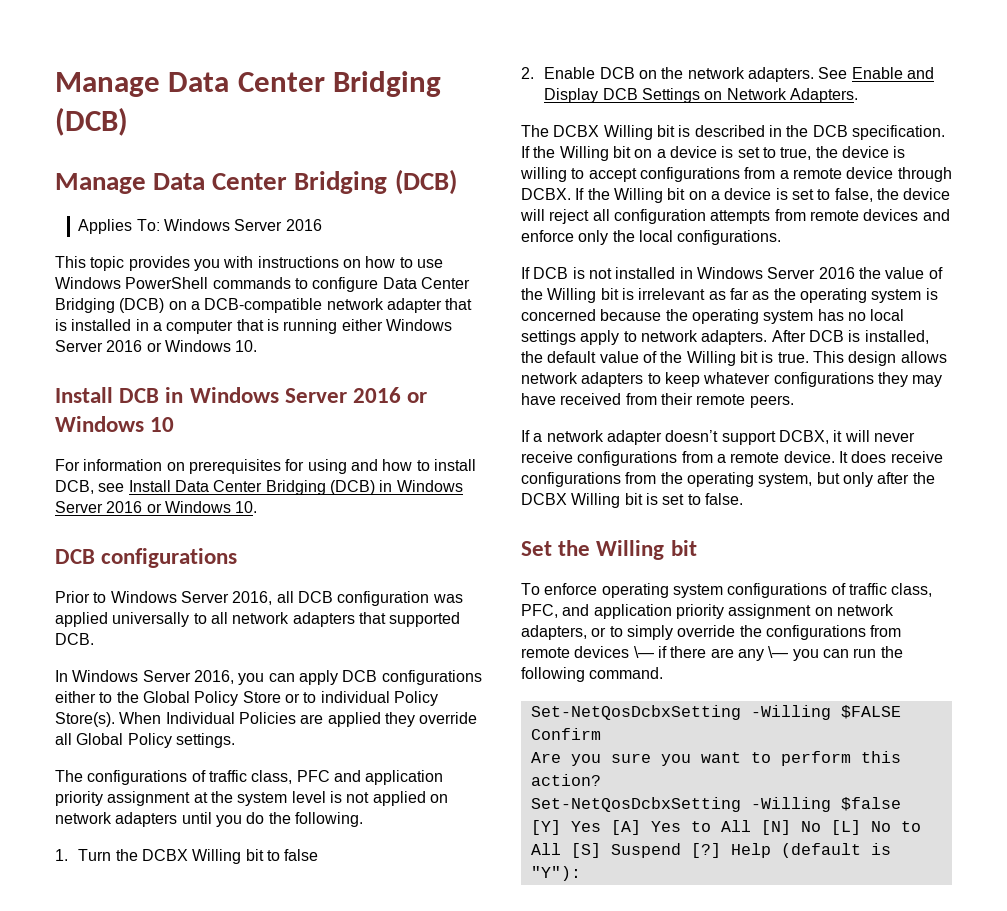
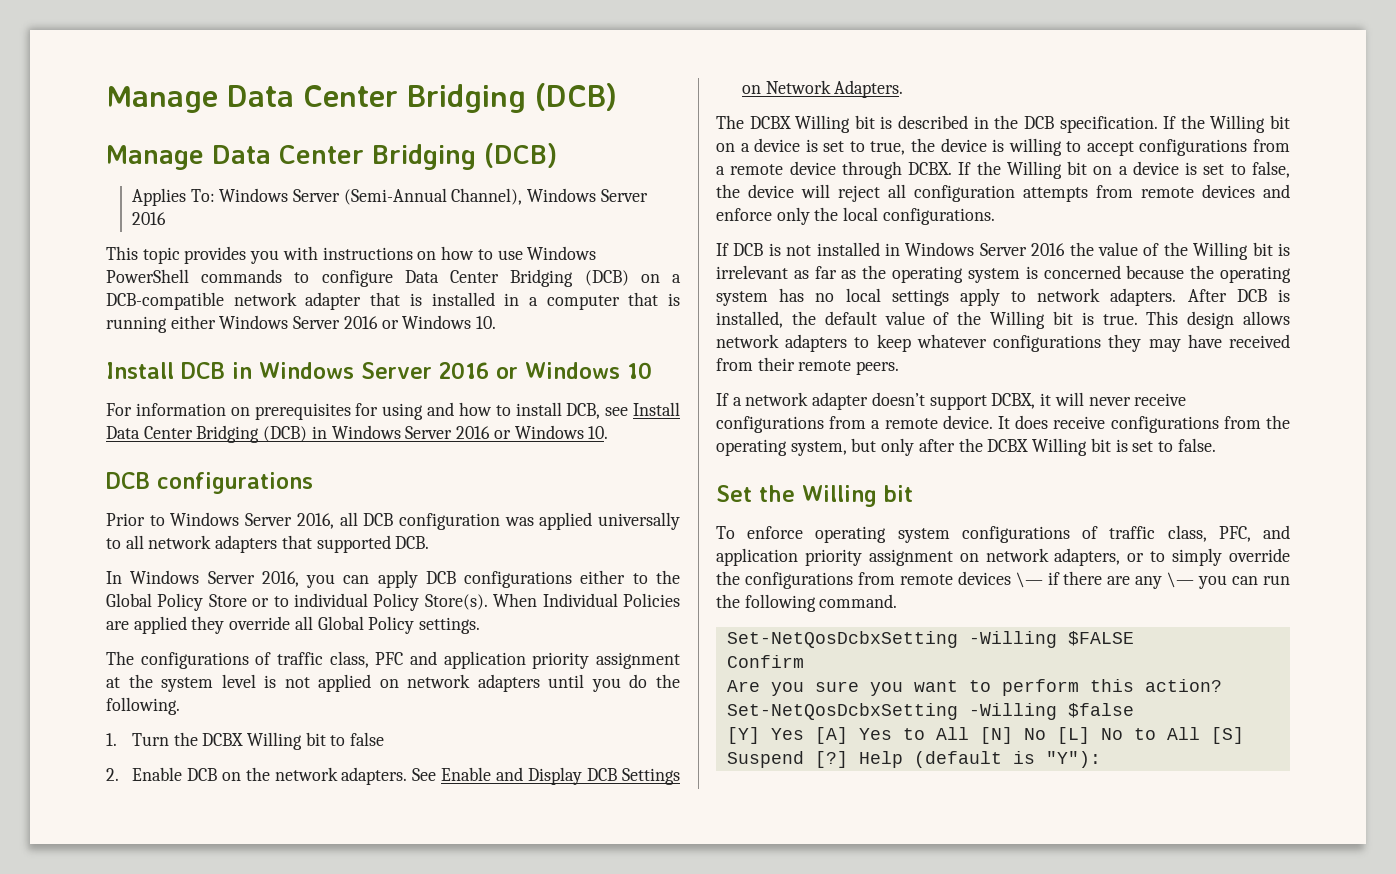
- Applies To: Windows Server 2016
+ Applies To: Windows Server (Semi-Annual Channel), Windows Server 2016

